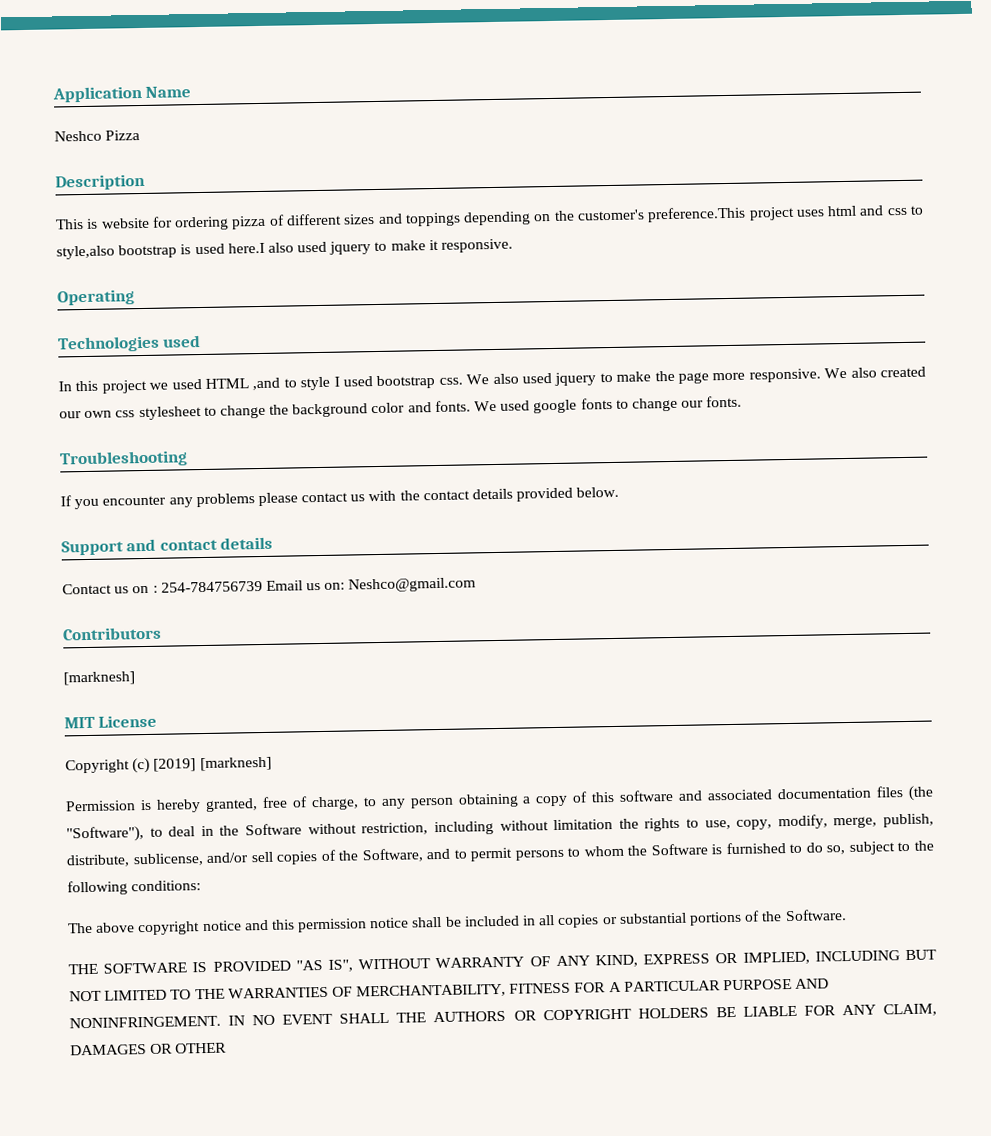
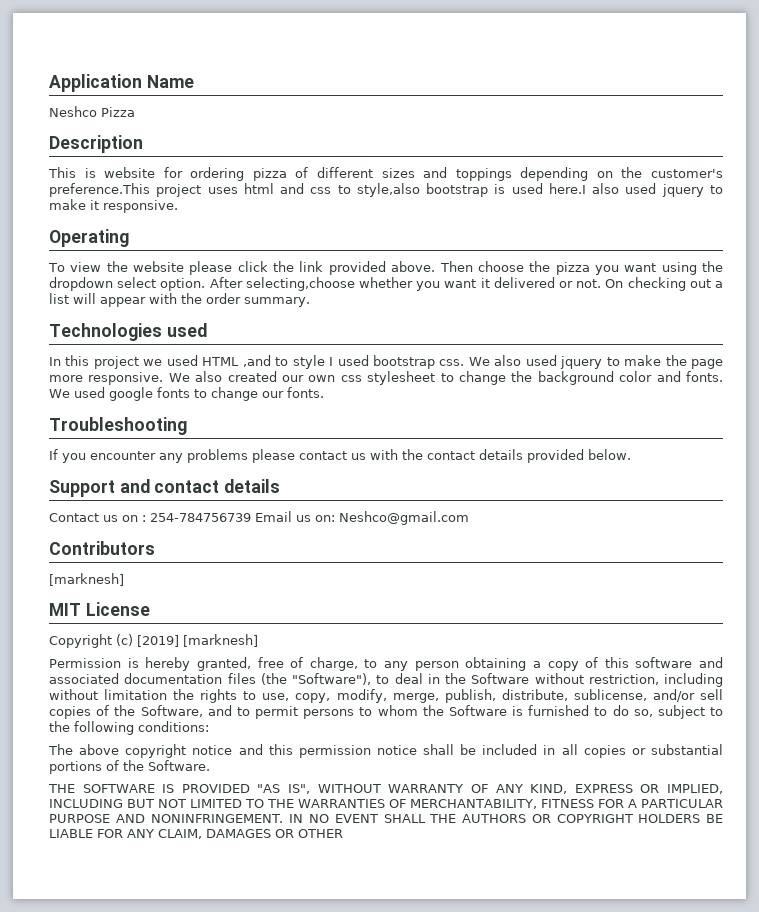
+ To view the website please click the link provided above. Then choose the pizza you want using the dropdown select option. After selecting,choose whether you want it delivered or not. On checking out a list will appear with the order summary.

